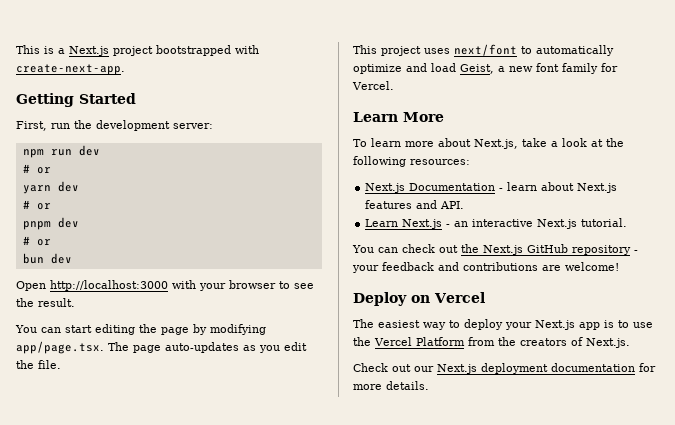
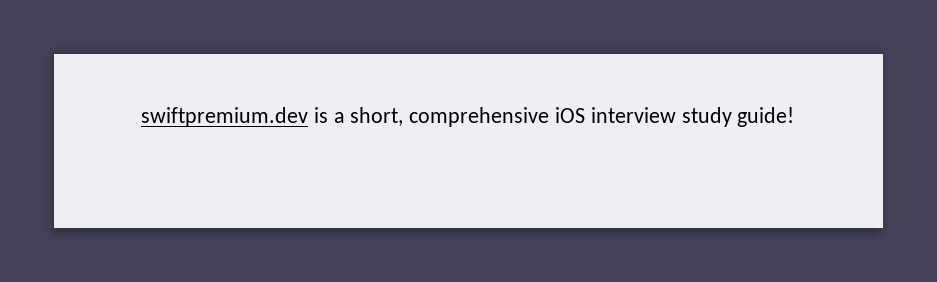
- This is a Next.js project bootstrapped with create-next-app.
- Getting Started
- First, run the development server:
- npm run dev
- # or
- yarn dev
- # or
- pnpm dev
- # or
- bun dev
- Open http://localhost:3000 with your browser to see the result.
- You can start editing the page by modifying app/page.tsx. The page auto-updates as you edit the file.
- This project uses next/font to automatically optimize and load Geist, a new font family for Vercel.
- Learn More
- To learn more about Next.js, take a look at the following resources:
- Next.js Documentation - learn about Next.js features and API.
- Learn Next.js - an interactive Next.js tutorial.
- You can check out the Next.js GitHub repository - your feedback and contributions are welcome!
- Deploy on Vercel
- The easiest way to deploy your Next.js app is to use the Vercel Platform from the creators of Next.js.
- Check out our Next.js deployment documentation for more details.
+ swiftpremium.dev is a short, comprehensive iOS interview study guide!

